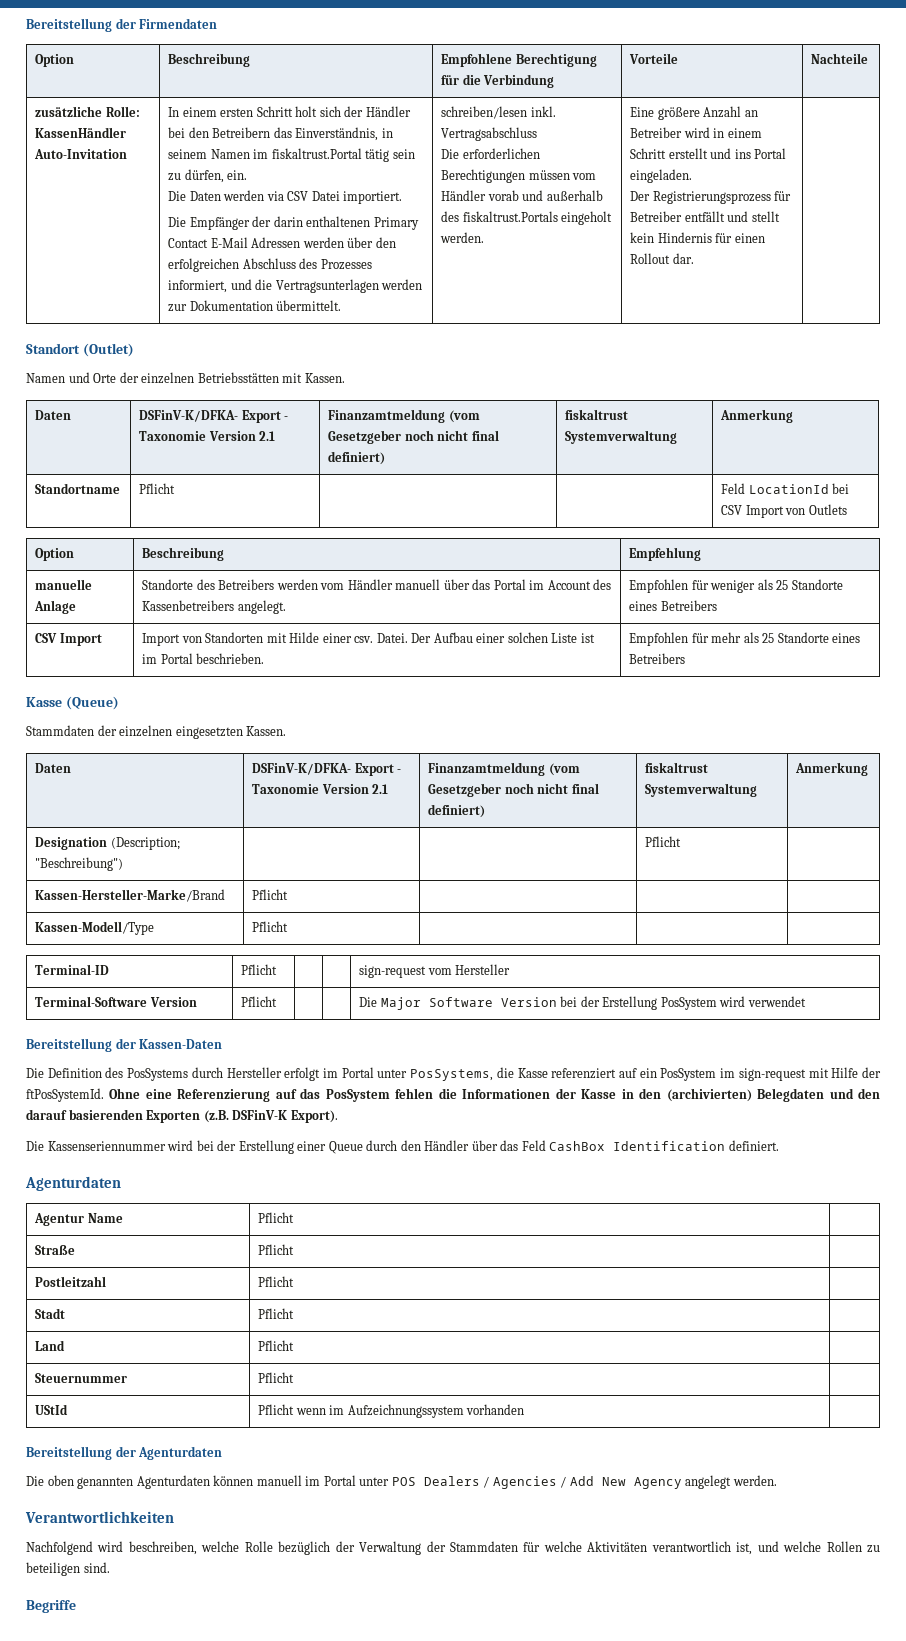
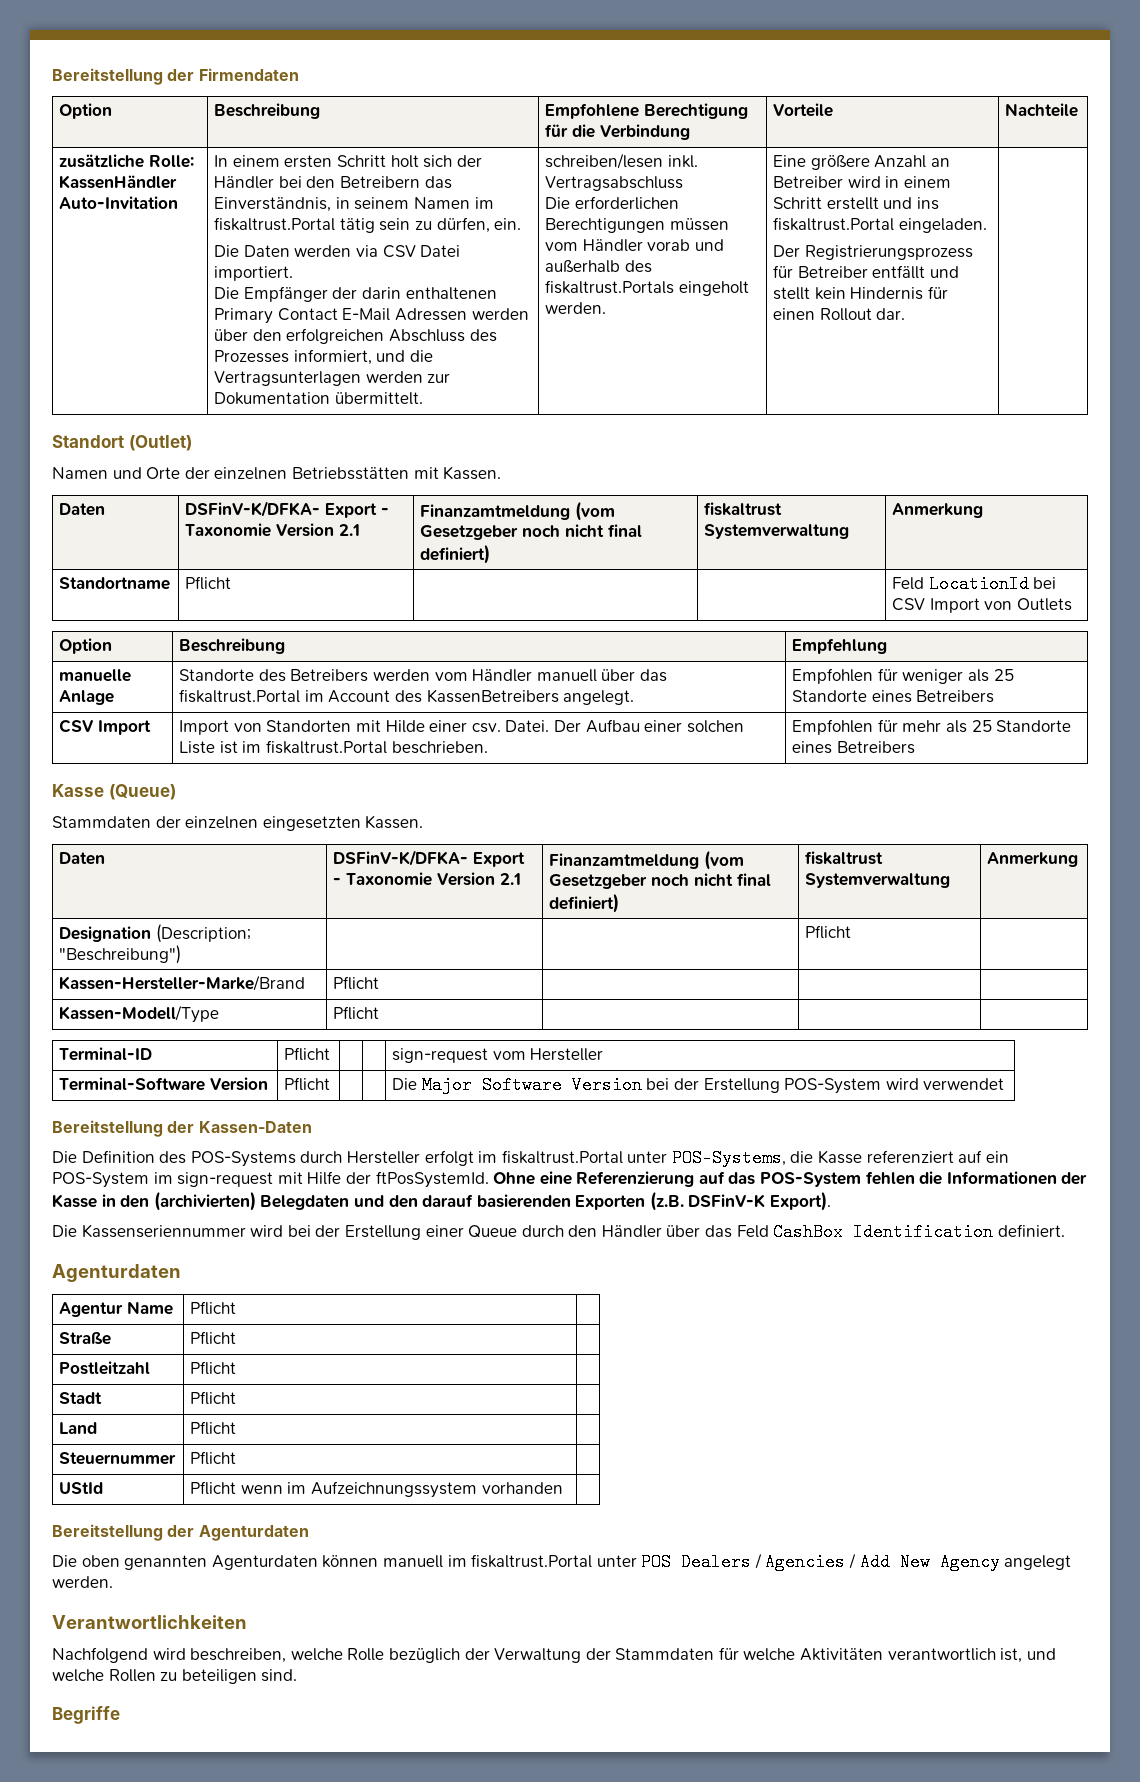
- Eine größere Anzahl an Betreiber wird in einem Schritt erstellt und ins Portal eingeladen.
+ Eine größere Anzahl an Betreiber wird in einem Schritt erstellt und ins fiskaltrust.Portal eingeladen.
- manuelle Anlage | Standorte des Betreibers werden vom Händler manuell über das Portal im Account des Kassenbetreibers angelegt. | Empfohlen für weniger als 25 Standorte eines Betreibers
+ manuelle Anlage | Standorte des Betreibers werden vom Händler manuell über das fiskaltrust.Portal im Account des KassenBetreibers angelegt. | Empfohlen für weniger als 25 Standorte eines Betreibers
- CSV Import | Import von Standorten mit Hilde einer csv. Datei. Der Aufbau einer solchen Liste ist im Portal beschrieben. | Empfohlen für mehr als 25 Standorte eines Betreibers
+ CSV Import | Import von Standorten mit Hilde einer csv. Datei. Der Aufbau einer solchen Liste ist im fiskaltrust.Portal beschrieben. | Empfohlen für mehr als 25 Standorte eines Betreibers
- Terminal-Software Version | Pflicht | | | Die Major Software Version bei der Erstellung PosSystem wird verwendet
+ Terminal-Software Version | Pflicht | | | Die Major Software Version bei der Erstellung POS-System wird verwendet
- Die Definition des PosSystems durch Hersteller erfolgt im Portal unter PosSystems, die Kasse referenziert auf ein PosSystem im sign-request mit Hilfe der ftPosSystemId.
+ Die Definition des POS-Systems durch Hersteller erfolgt im fiskaltrust.Portal unter POS-Systems, die Kasse referenziert auf ein POS-System im sign-request mit Hilfe der ftPosSystemId.
- Ohne eine Referenzierung auf das PosSystem fehlen die Informationen der Kasse in den (archivierten) Belegdaten und den darauf basierenden Exporten (z.B. DSFinV-K Export).
+ Ohne eine Referenzierung auf das POS-System fehlen die Informationen der Kasse in den (archivierten) Belegdaten und den darauf basierenden Exporten (z.B. DSFinV-K Export).
- Die oben genannten Agenturdaten können manuell im Portal unter POS Dealers / Agencies / Add New Agency angelegt werden.
+ Die oben genannten Agenturdaten können manuell im fiskaltrust.Portal unter POS Dealers / Agencies / Add New Agency angelegt werden.

